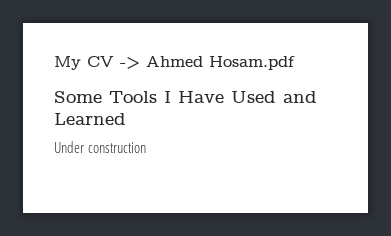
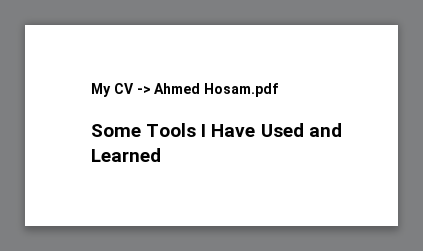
- Under construction

